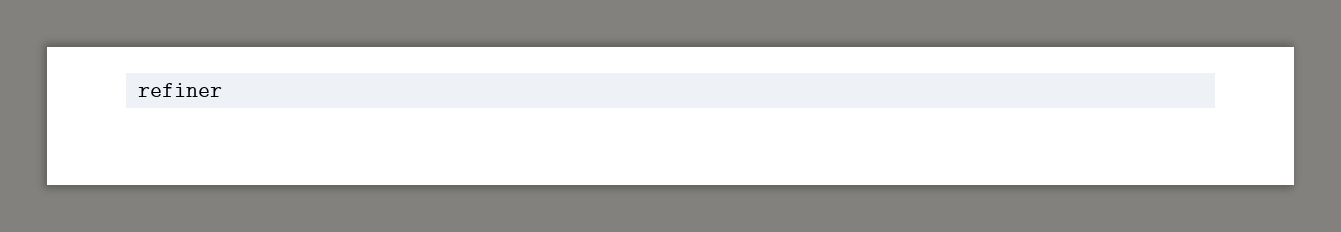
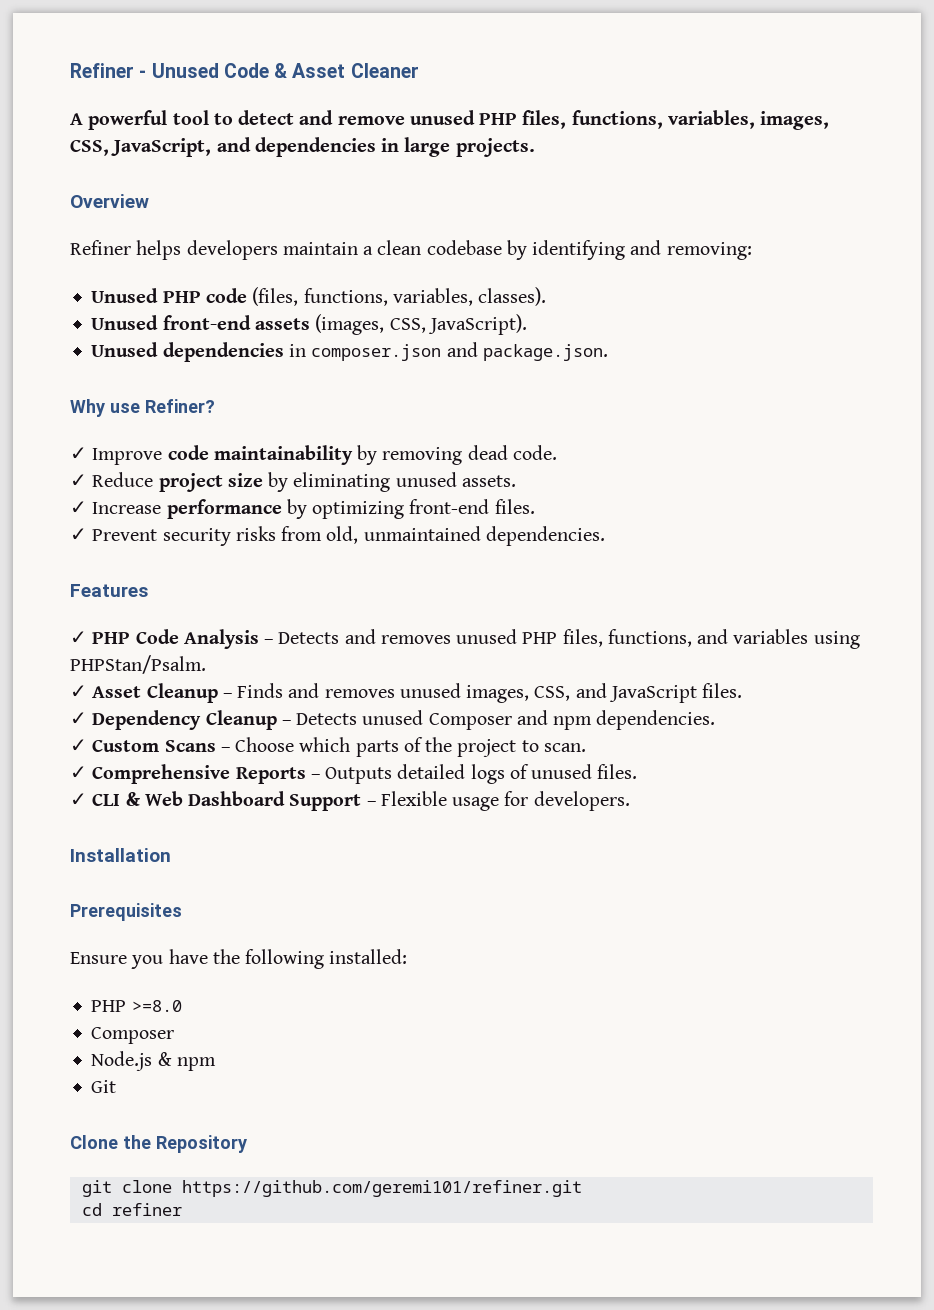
- refiner
+ Refiner - Unused Code & Asset Cleaner
+ A powerful tool to detect and remove unused PHP files, functions, variables, images, CSS, JavaScript, and dependencies in large projects.
+ Overview
+ Refiner helps developers maintain a clean codebase by identifying and removing:
+ Unused PHP code (files, functions, variables, classes).
+ Unused front-end assets (images, CSS, JavaScript).
+ Unused dependencies in composer.json and package.json.
+ Why use Refiner?
+ ✓ Improve code maintainability by removing dead code.
+ ✓ Reduce project size by eliminating unused assets.
+ ✓ Increase performance by optimizing front-end files.
+ ✓ Prevent security risks from old, unmaintained dependencies.
+ Features
+ ✓ PHP Code Analysis – Detects and removes unused PHP files, functions, and variables using PHPStan/Psalm.
+ ✓ Asset Cleanup – Finds and removes unused images, CSS, and JavaScript files.
+ ✓ Dependency Cleanup – Detects unused Composer and npm dependencies.
+ ✓ Custom Scans – Choose which parts of the project to scan.
+ ✓ Comprehensive Reports – Outputs detailed logs of unused files.
+ ✓ CLI & Web Dashboard Support – Flexible usage for developers.
+ Installation
+ Prerequisites
+ Ensure you have the following installed:
+ PHP >=8.0
+ Composer
+ Node.js & npm
+ Git
+ Clone the Repository
+ git clone https://github.com/geremi101/refiner.git
+ cd refiner

